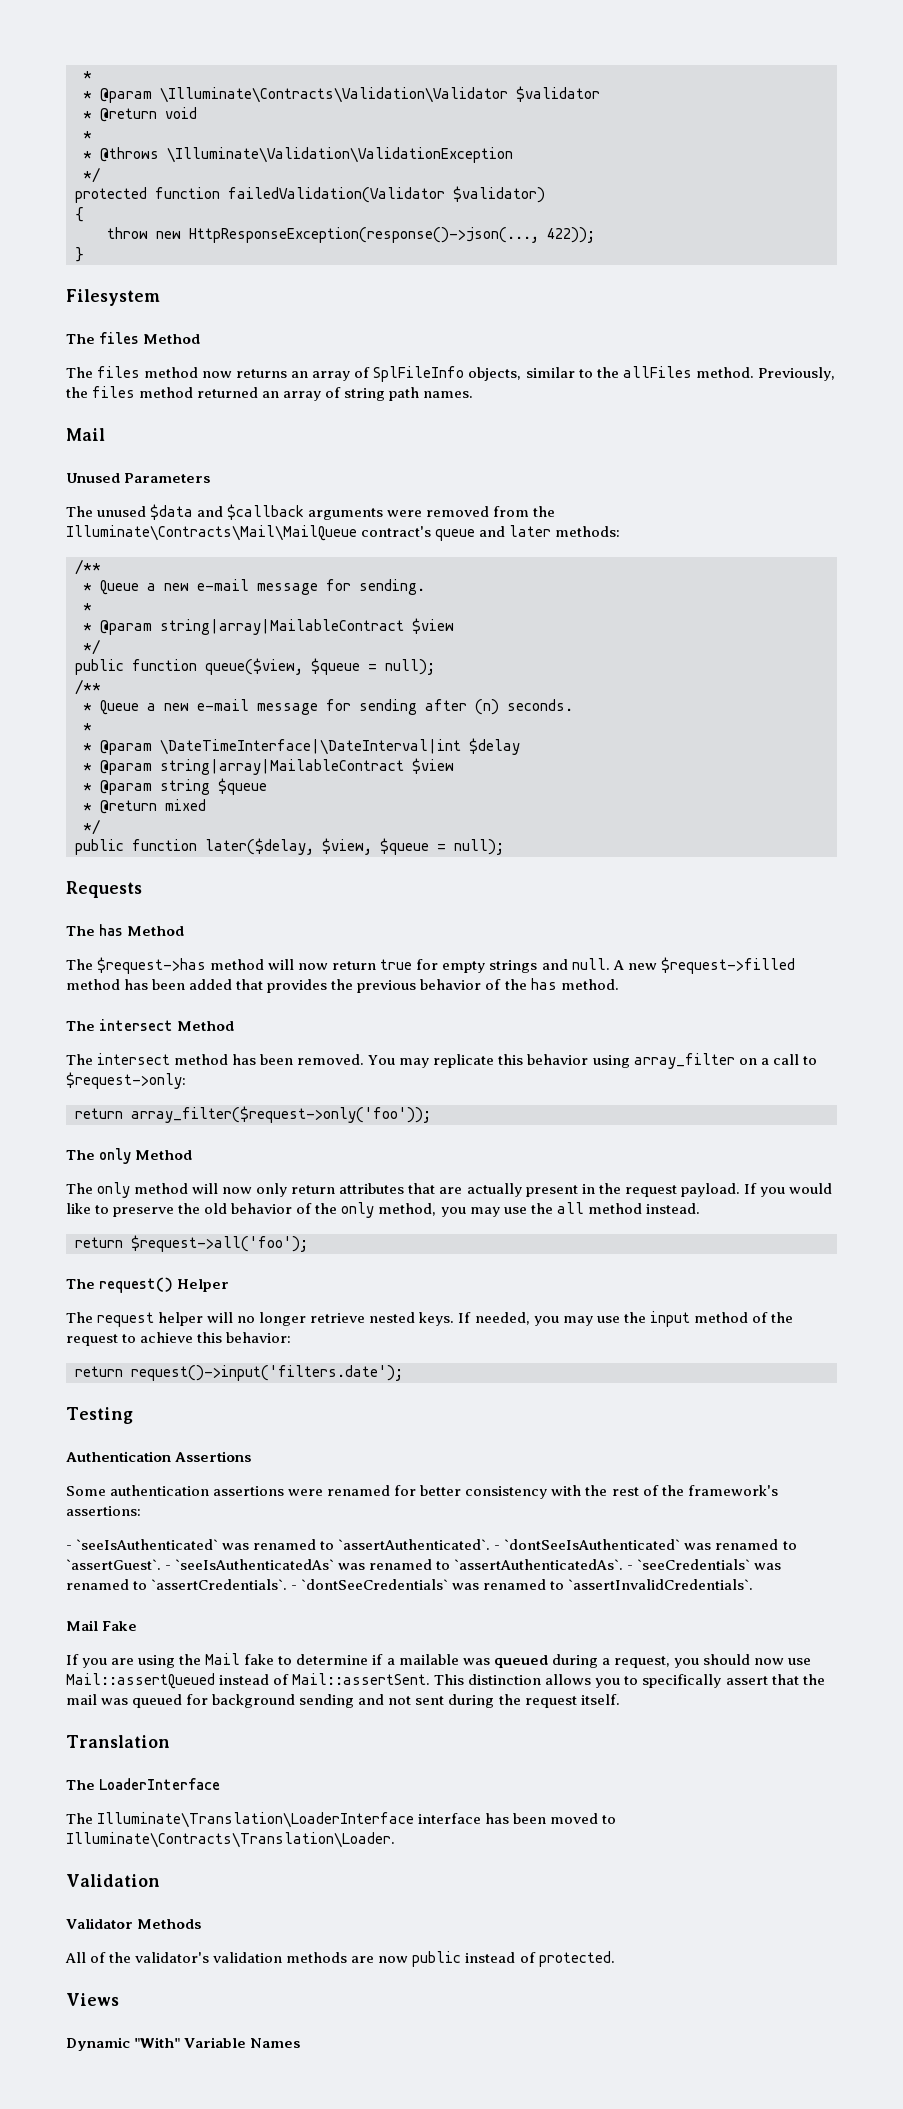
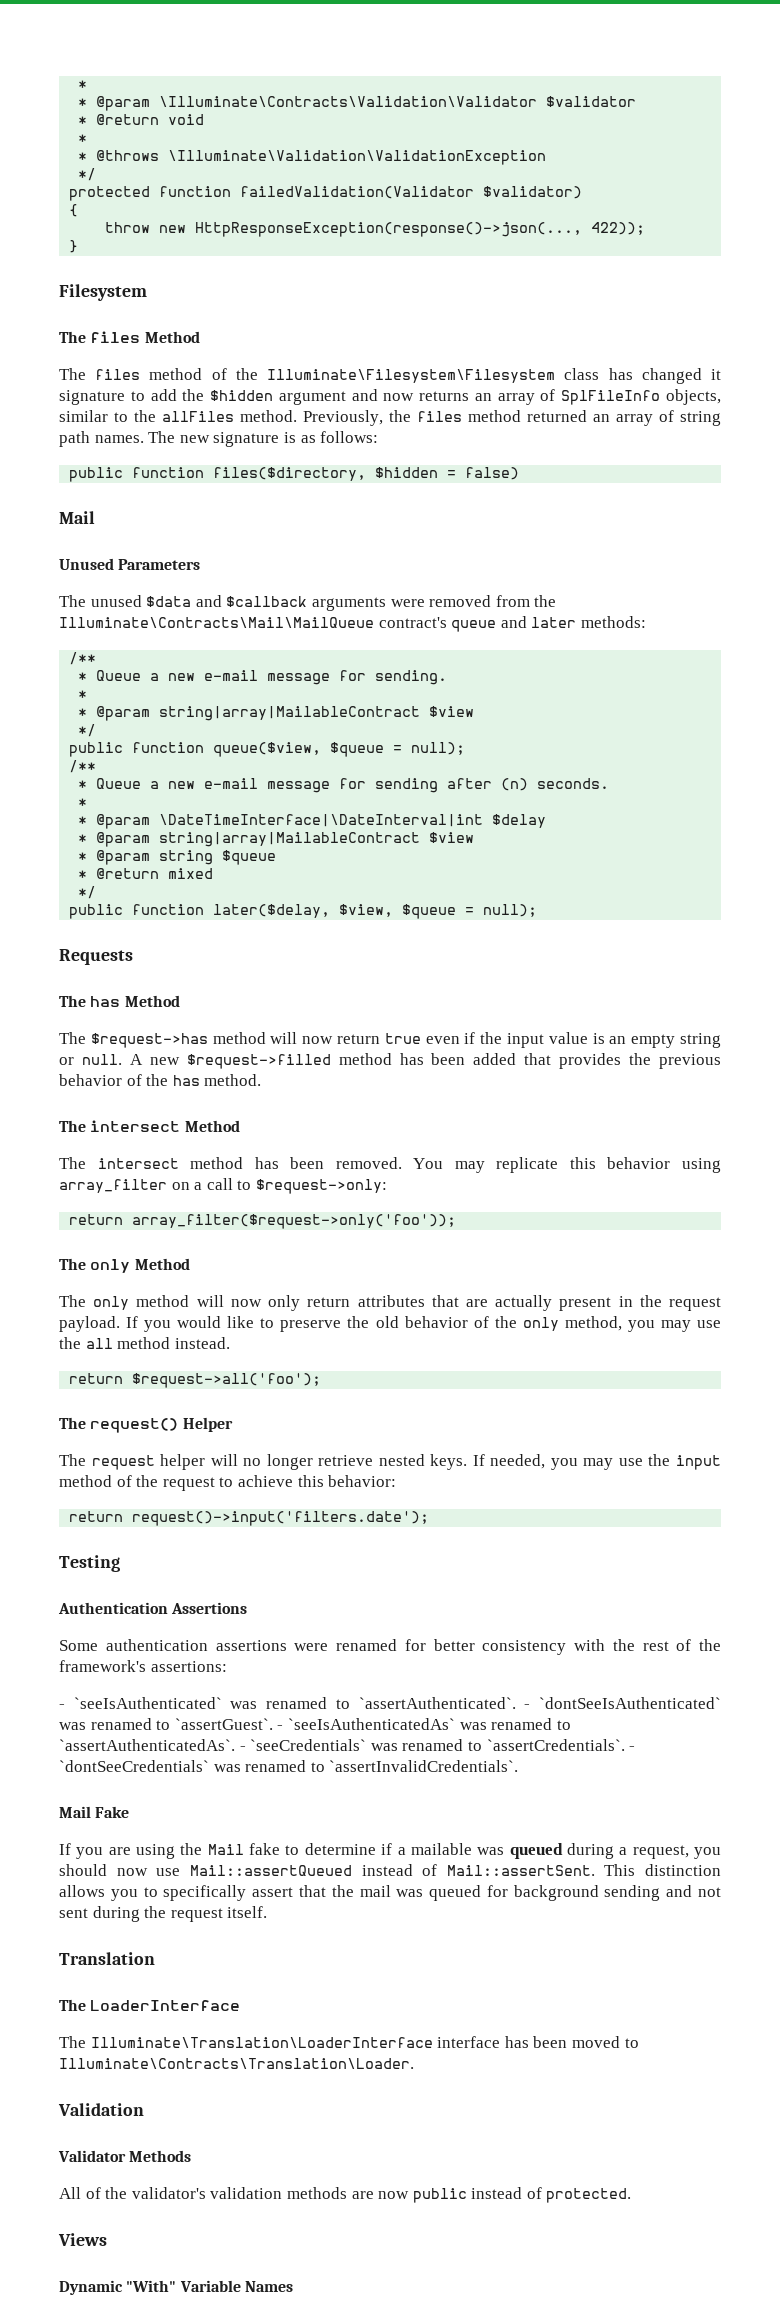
- The files method now returns an array of SplFileInfo objects, similar to the allFiles method.
+ The files method of the Illuminate\Filesystem\Filesystem class has changed it signature to add the $hidden argument and now returns an array of SplFileInfo objects, similar to the allFiles method.
+ The new signature is as follows:
+ public function files($directory, $hidden = false)
- The $request->has method will now return true for empty strings and null.
+ The $request->has method will now return true even if the input value is an empty string or null.

